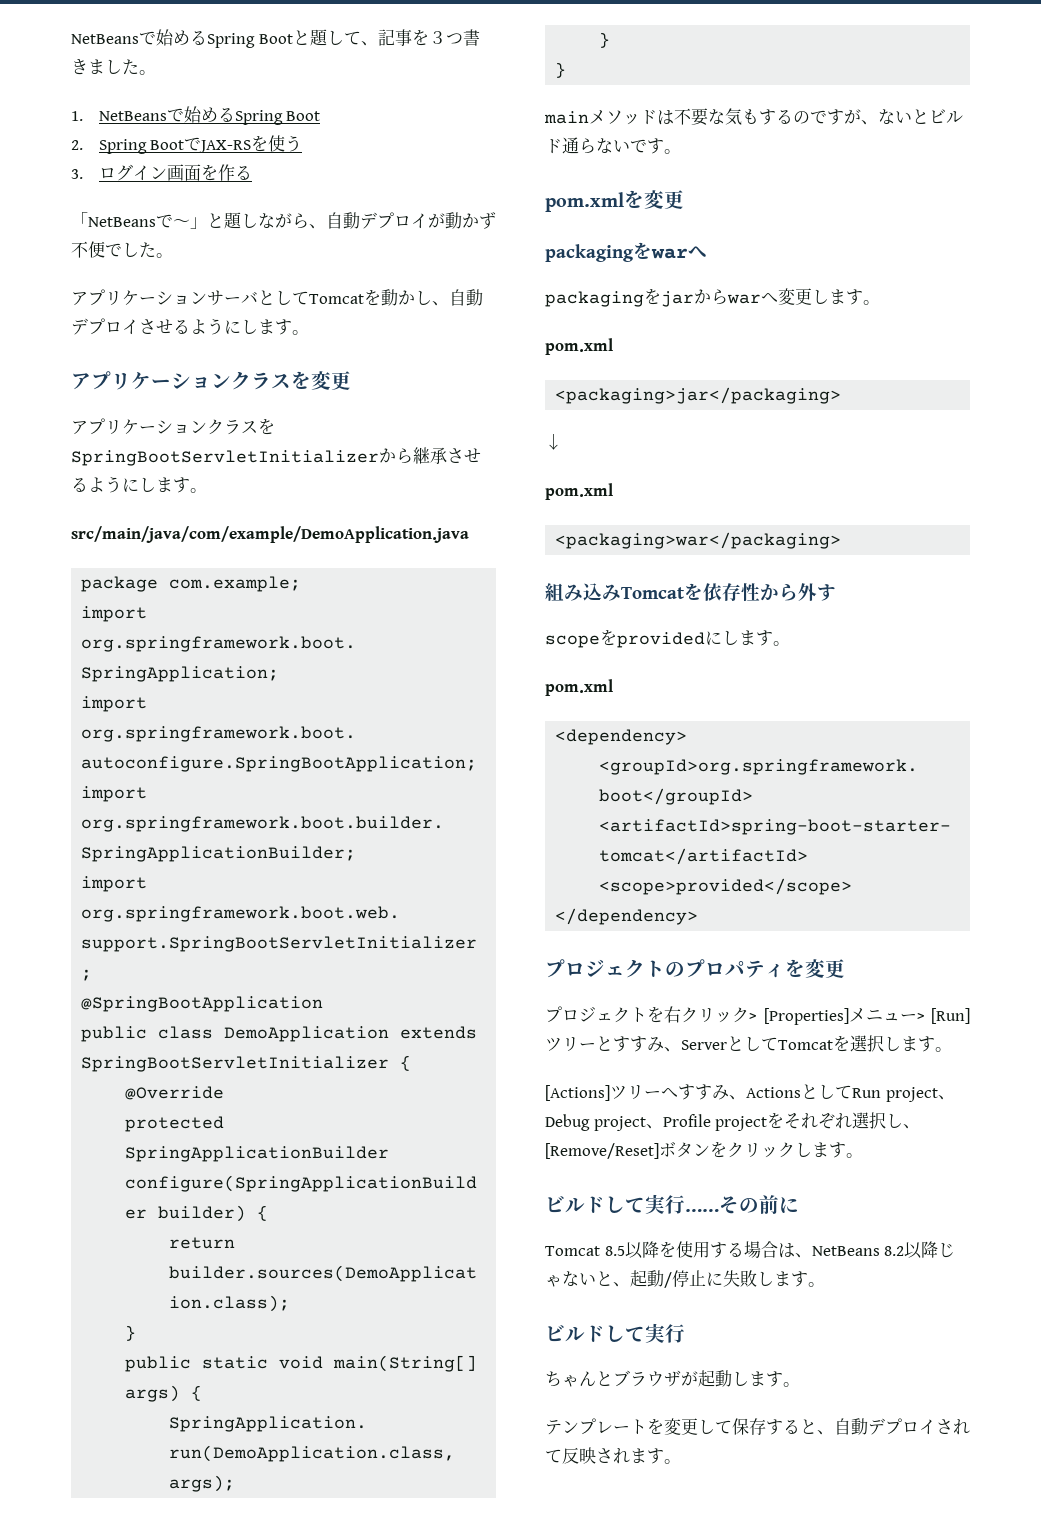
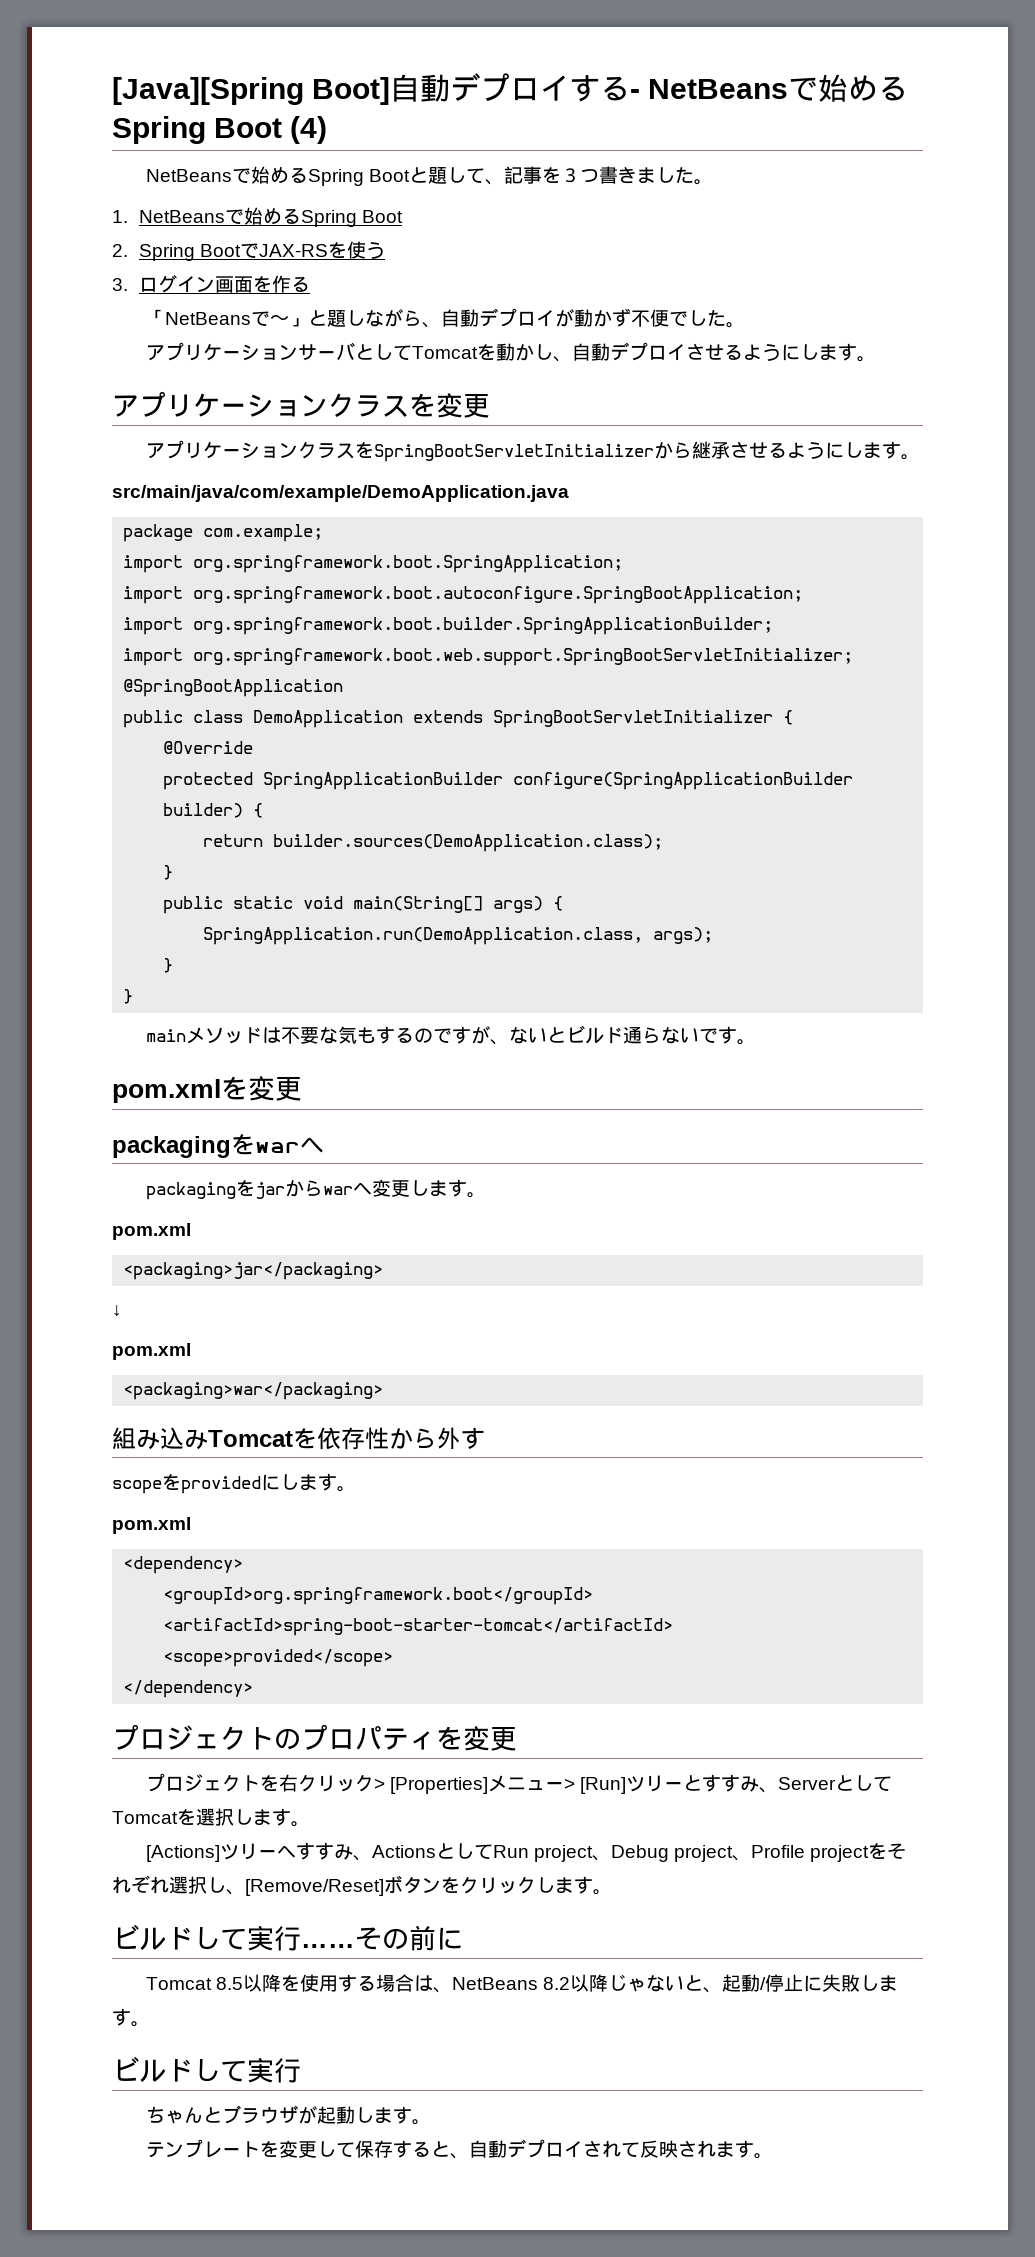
+ [Java][Spring Boot]自動デプロイする- NetBeansで始めるSpring Boot (4)

